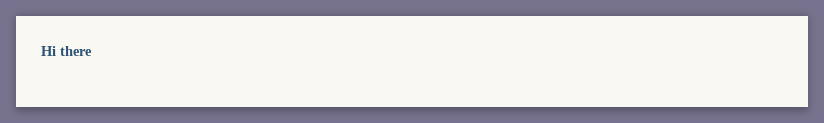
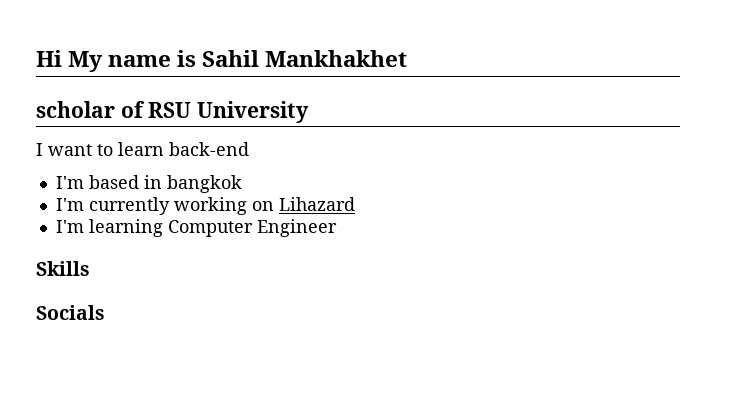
- Hi there
+ Hi My name is Sahil Mankhakhet
+ scholar of RSU University
+ I want to learn back-end
+ I'm based in bangkok
+ I'm currently working on Lihazard
+ I'm learning Computer Engineer
+ Skills
+ Socials

